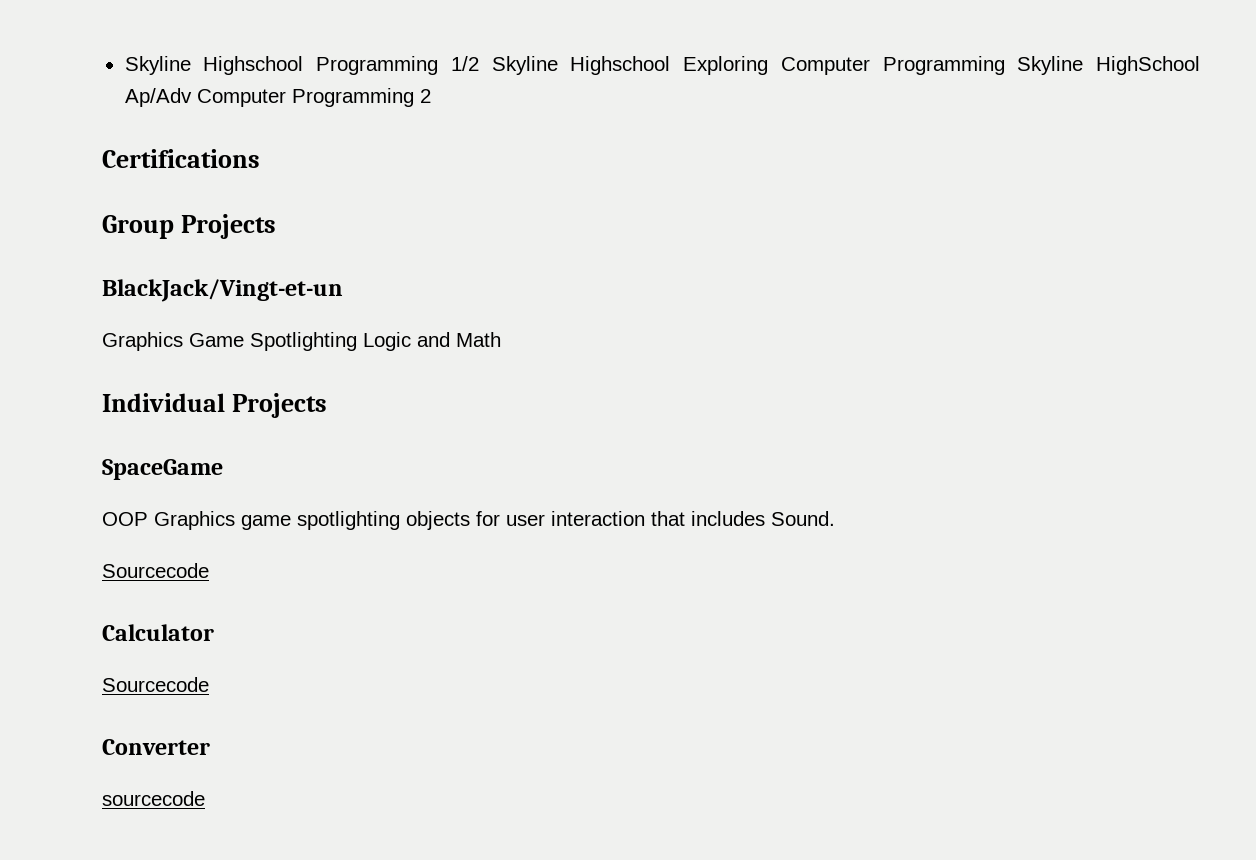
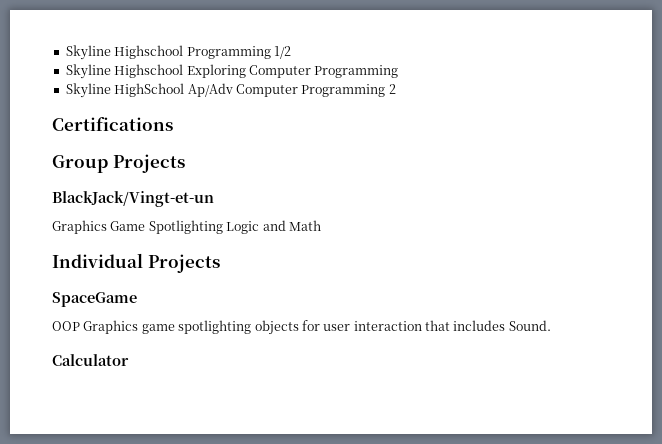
- Skyline Highschool Programming 1/2 Skyline Highschool Exploring Computer Programming Skyline HighSchool Ap/Adv Computer Programming 2
+ Skyline Highschool Programming 1/2
+ Skyline Highschool Exploring Computer Programming
+ Skyline HighSchool Ap/Adv Computer Programming 2
  OOP Graphics game spotlighting objects for user interaction that includes Sound.
- Sourcecode
  Calculator
- Sourcecode
- Converter
- sourcecode

